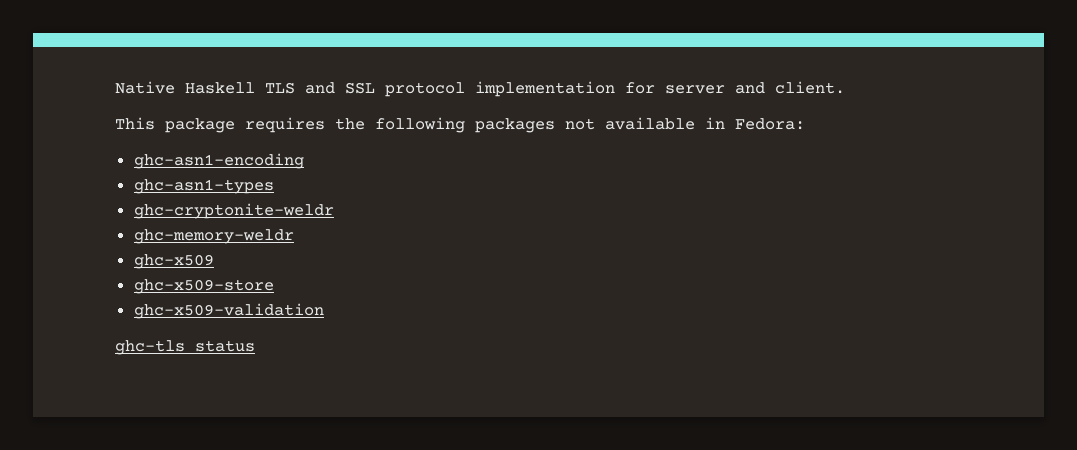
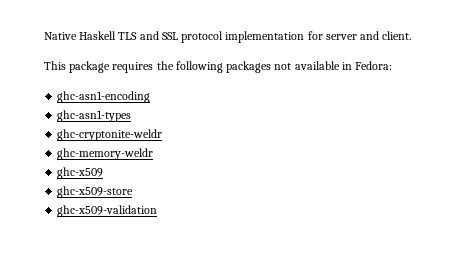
- ghc-tls status

